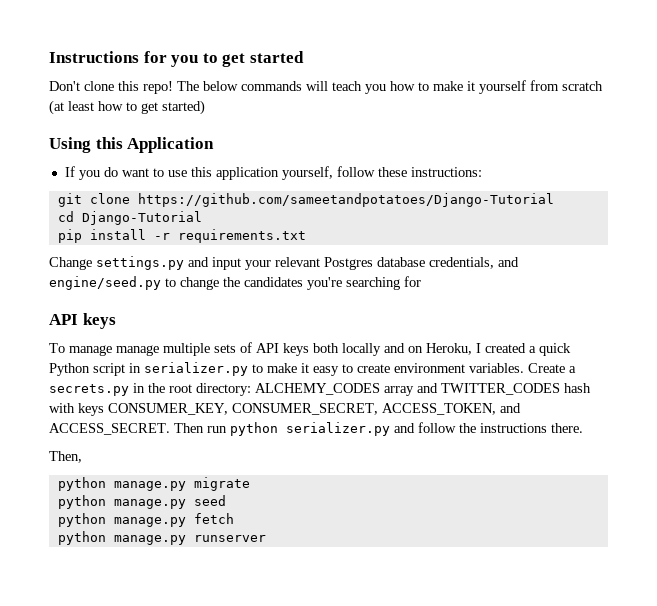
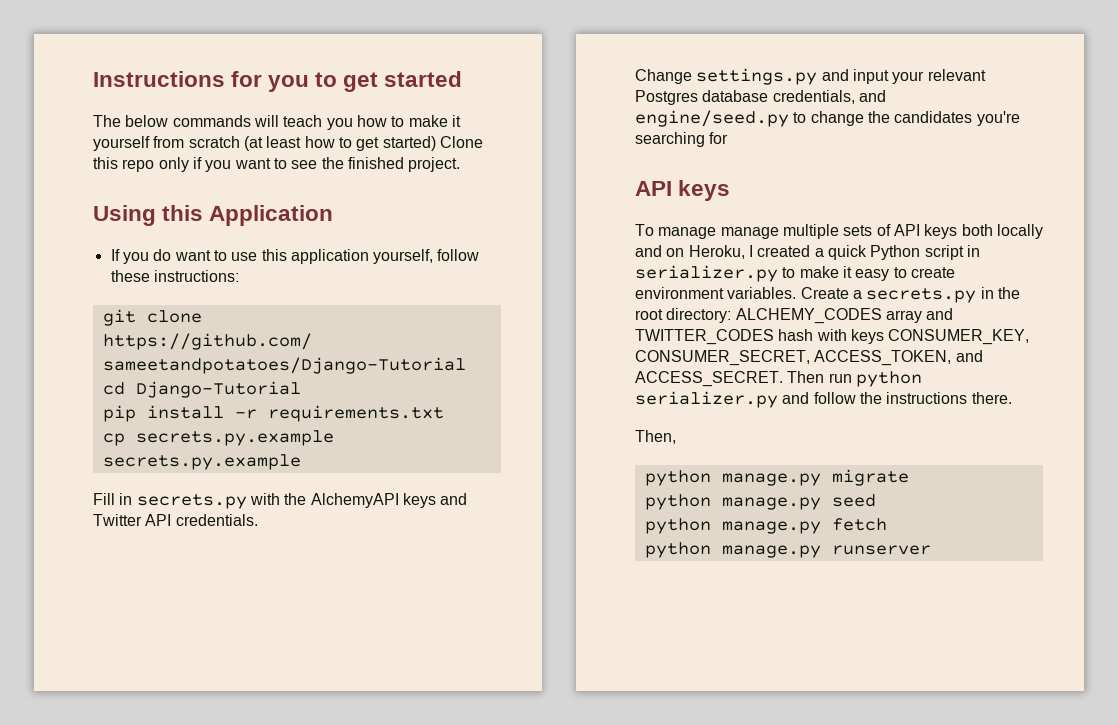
- Don't clone this repo! The below commands will teach you how to make it yourself from scratch (at least how to get started)
+ The below commands will teach you how to make it yourself from scratch (at least how to get started) Clone this repo only if you want to see the finished project.
+ cp secrets.py.example secrets.py.example
+ Fill in secrets.py with the AlchemyAPI keys and Twitter API credentials.

